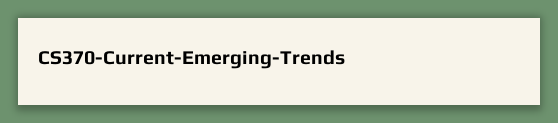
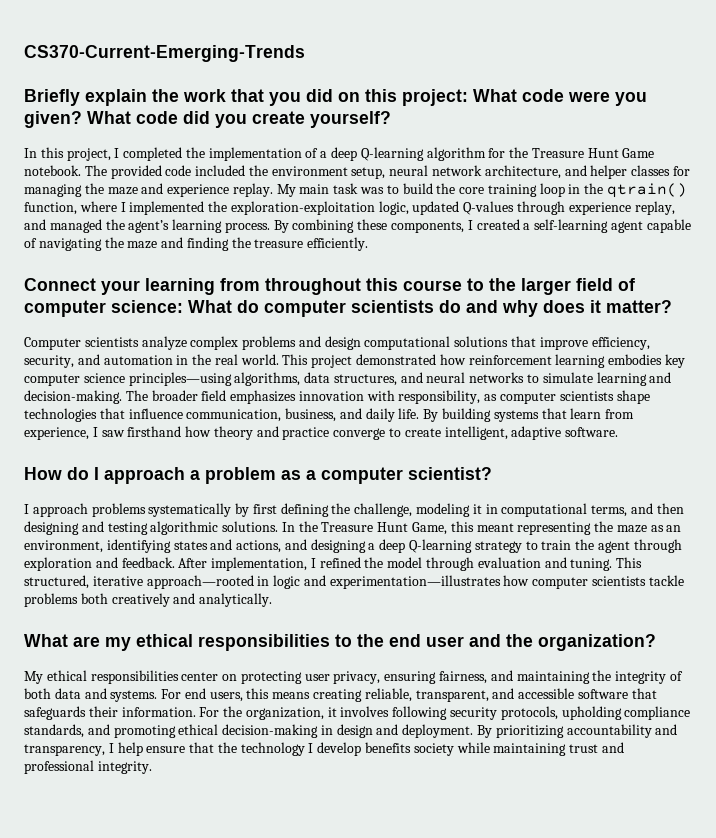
+ Briefly explain the work that you did on this project: What code were you given? What code did you create yourself?
+ In this project, I completed the implementation of a deep Q-learning algorithm for the Treasure Hunt Game notebook. The provided code included the environment setup, neural network architecture, and helper classes for managing the maze and experience replay. My main task was to build the core training loop in the qtrain() function, where I implemented the exploration-exploitation logic, updated Q-values through experience replay, and managed the agent’s learning process. By combining these components, I created a self-learning agent capable of navigating the maze and finding the treasure efficiently.
+ Connect your learning from throughout this course to the larger field of computer science: What do computer scientists do and why does it matter?
+ Computer scientists analyze complex problems and design computational solutions that improve efficiency, security, and automation in the real world. This project demonstrated how reinforcement learning embodies key computer science principles—using algorithms, data structures, and neural networks to simulate learning and decision-making. The broader field emphasizes innovation with responsibility, as computer scientists shape technologies that influence communication, business, and daily life. By building systems that learn from experience, I saw firsthand how theory and practice converge to create intelligent, adaptive software.
+ How do I approach a problem as a computer scientist?
+ I approach problems systematically by first defining the challenge, modeling it in computational terms, and then designing and testing algorithmic solutions. In the Treasure Hunt Game, this meant representing the maze as an environment, identifying states and actions, and designing a deep Q-learning strategy to train the agent through exploration and feedback. After implementation, I refined the model through evaluation and tuning. This structured, iterative approach—rooted in logic and experimentation—illustrates how computer scientists tackle problems both creatively and analytically.
+ What are my ethical responsibilities to the end user and the organization?
+ My ethical responsibilities center on protecting user privacy, ensuring fairness, and maintaining the integrity of both data and systems. For end users, this means creating reliable, transparent, and accessible software that safeguards their information. For the organization, it involves following security protocols, upholding compliance standards, and promoting ethical decision-making in design and deployment. By prioritizing accountability and transparency, I help ensure that the technology I develop benefits society while maintaining trust and professional integrity.

